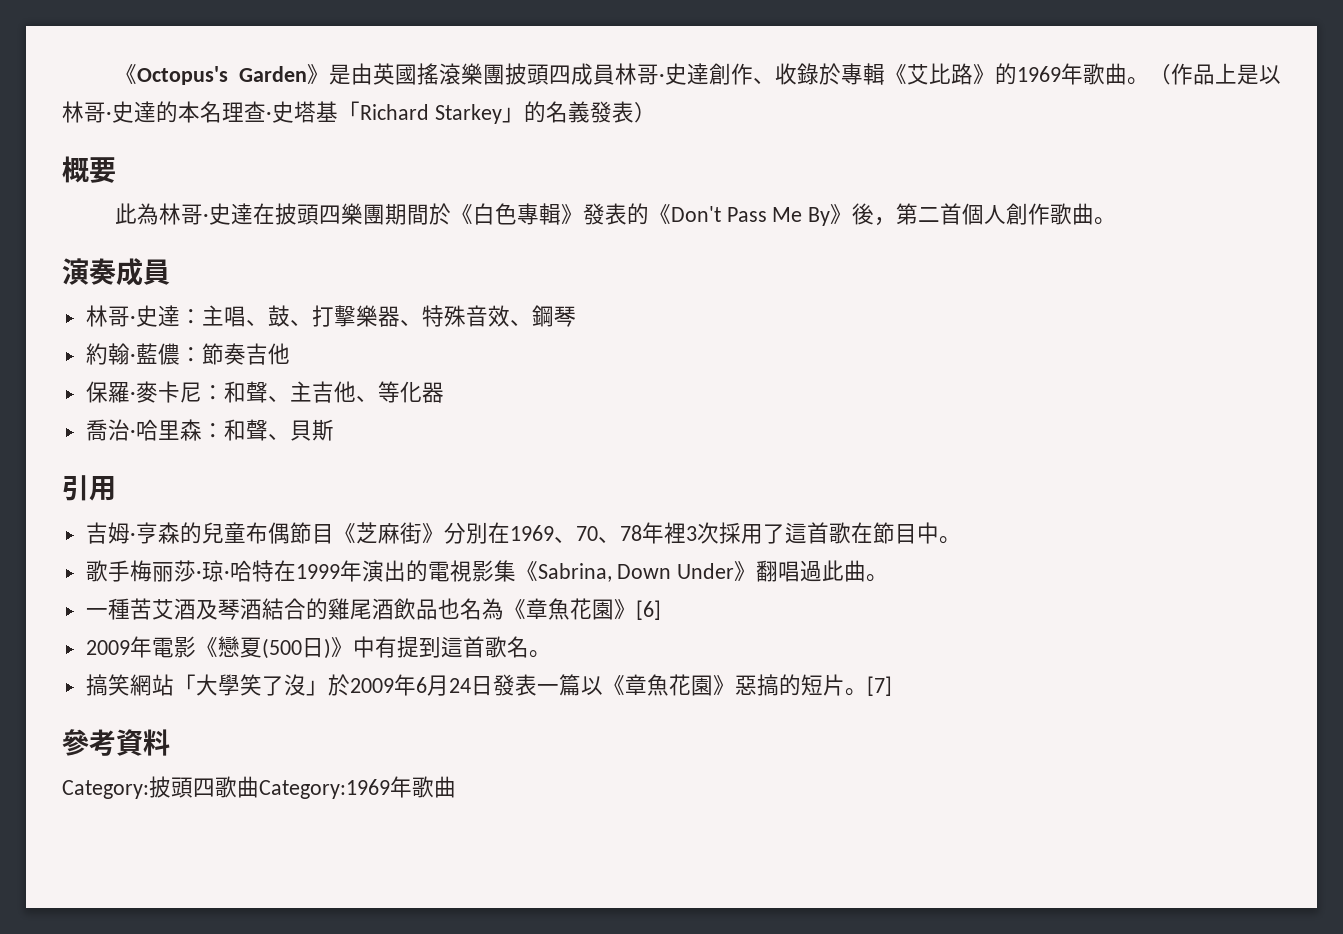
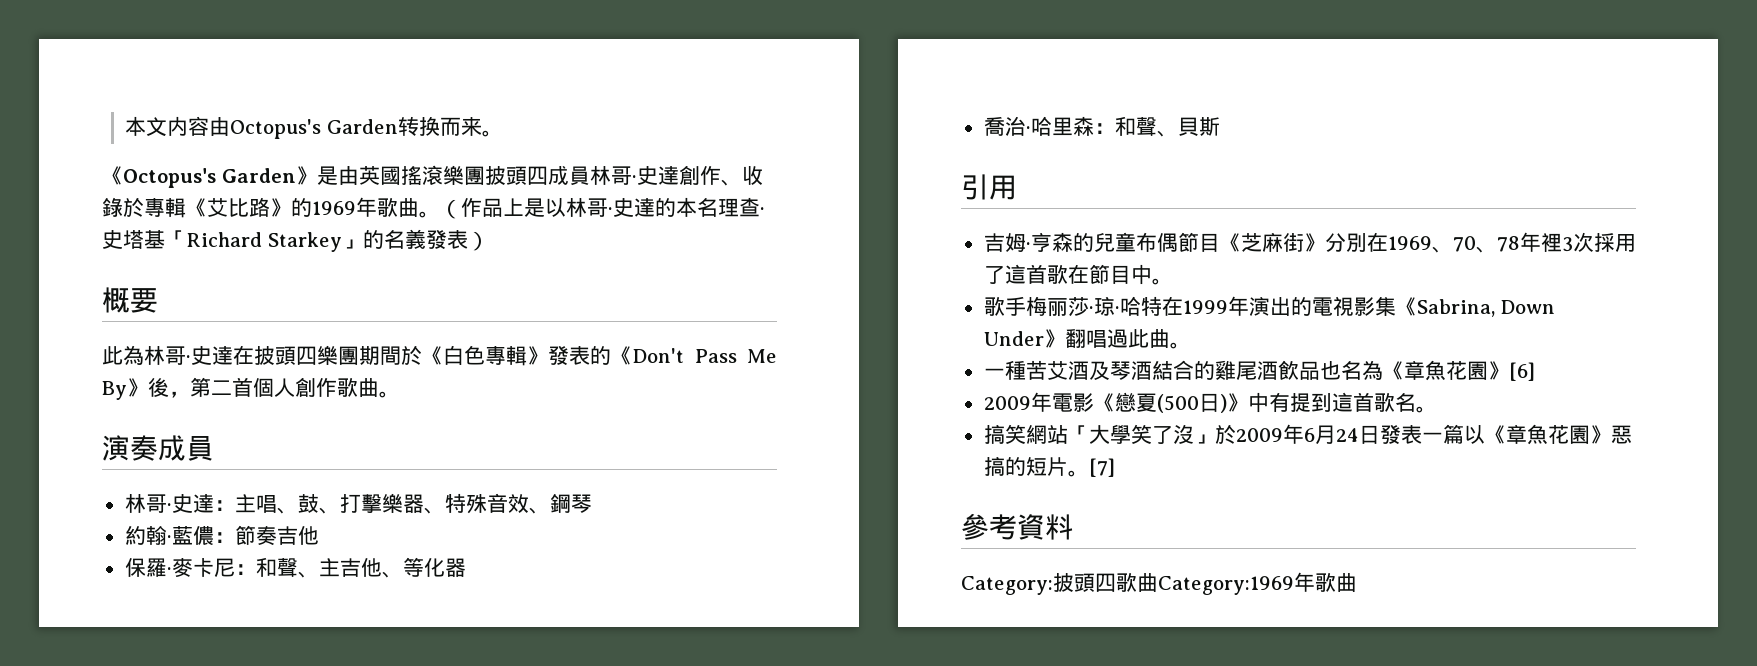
+ 本文内容由Octopus's Garden转换而来。

